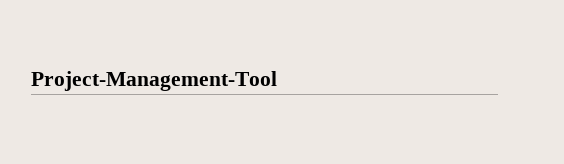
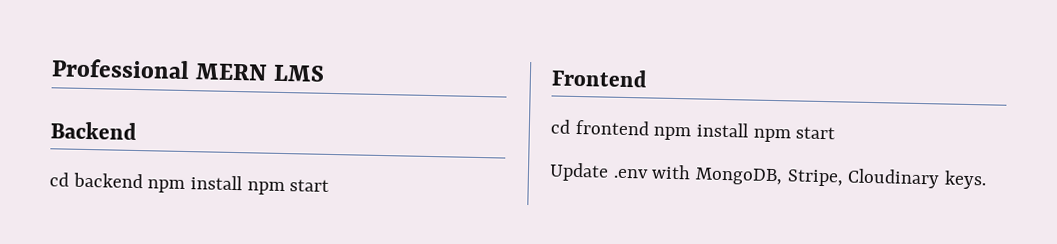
- Project-Management-Tool
+ Professional MERN LMS
+ Backend
+ cd backend npm install npm start
+ Frontend
+ cd frontend npm install npm start
+ Update .env with MongoDB, Stripe, Cloudinary keys.

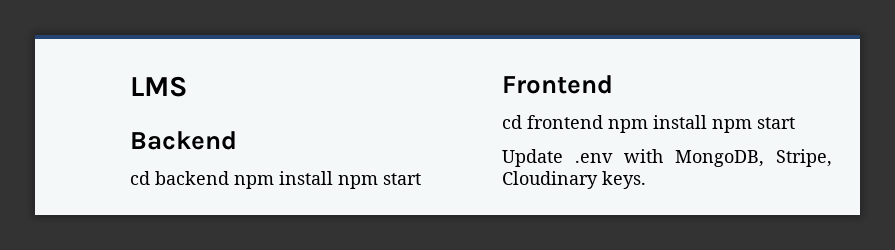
- Professional MERN LMS
+ LMS

